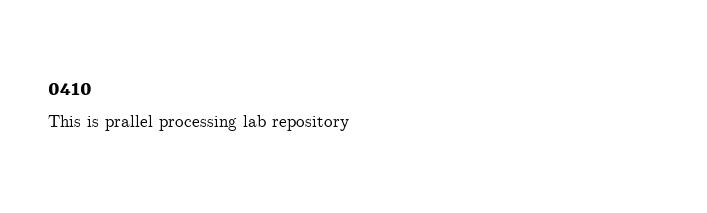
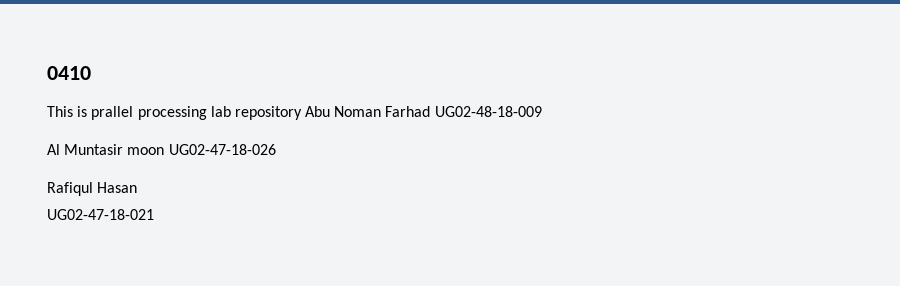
- This is prallel processing lab repository
+ This is prallel processing lab repository Abu Noman Farhad UG02-48-18-009
+ Al Muntasir moon UG02-47-18-026
+ Rafiqul Hasan
+ UG02-47-18-021

